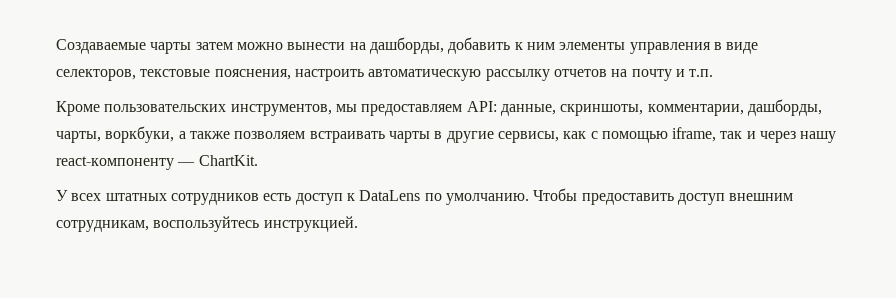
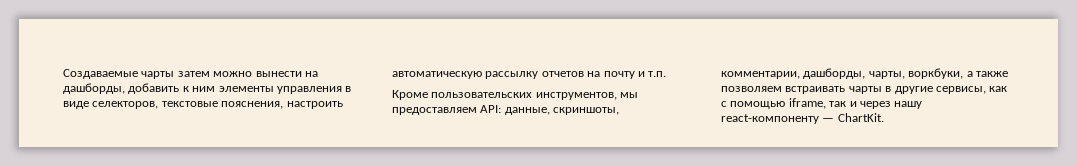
- У всех штатных сотрудников есть доступ к DataLens по умолчанию. Чтобы предоставить доступ внешним сотрудникам, воспользуйтесь инструкцией.

